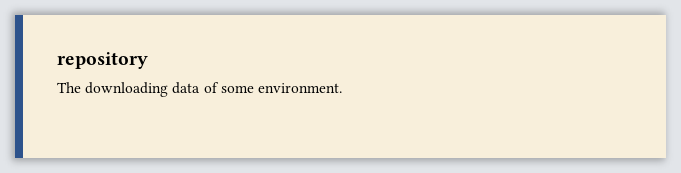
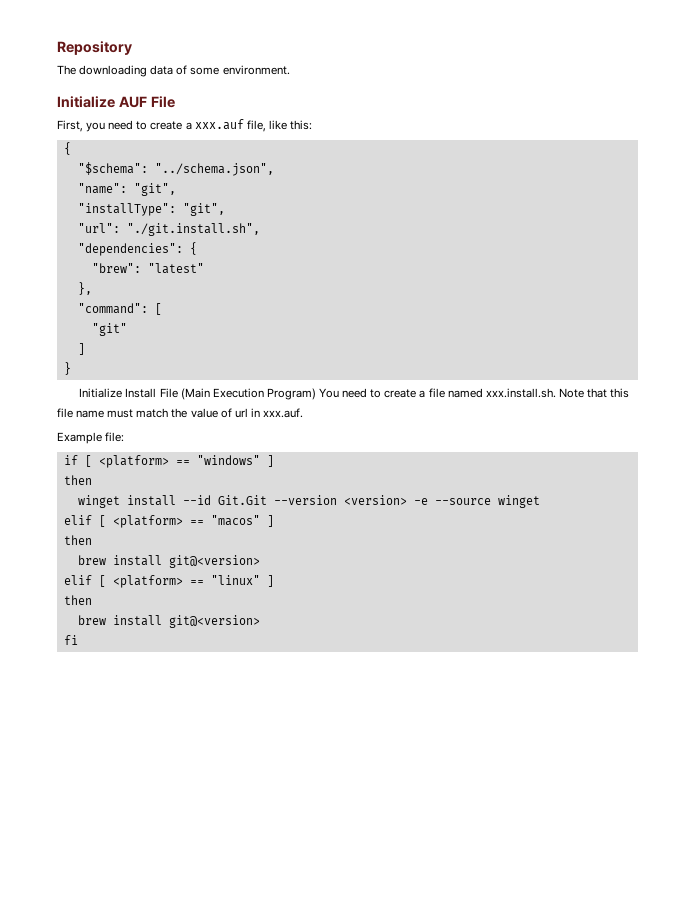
- repository
+ Repository
+ Initialize AUF File
+ First, you need to create a xxx.auf file, like this:
+ {
+ "$schema": "../schema.json",
+ "name": "git",
+ "installType": "git",
+ "url": "./git.install.sh",
+ "dependencies": {
+ "brew": "latest"
+ },
+ "command": [
+ "git"
+ ]
+ }
+ Initialize Install File (Main Execution Program) You need to create a file named xxx.install.sh. Note that this file name must match the value of url in xxx.auf.
+ Example file:
+ if [ <platform> == "windows" ]
+ then
+ winget install --id Git.Git --version <version> -e --source winget
+ elif [ <platform> == "macos" ]
+ then
+ brew install git@<version>
+ elif [ <platform> == "linux" ]
+ then
+ brew install git@<version>
+ fi

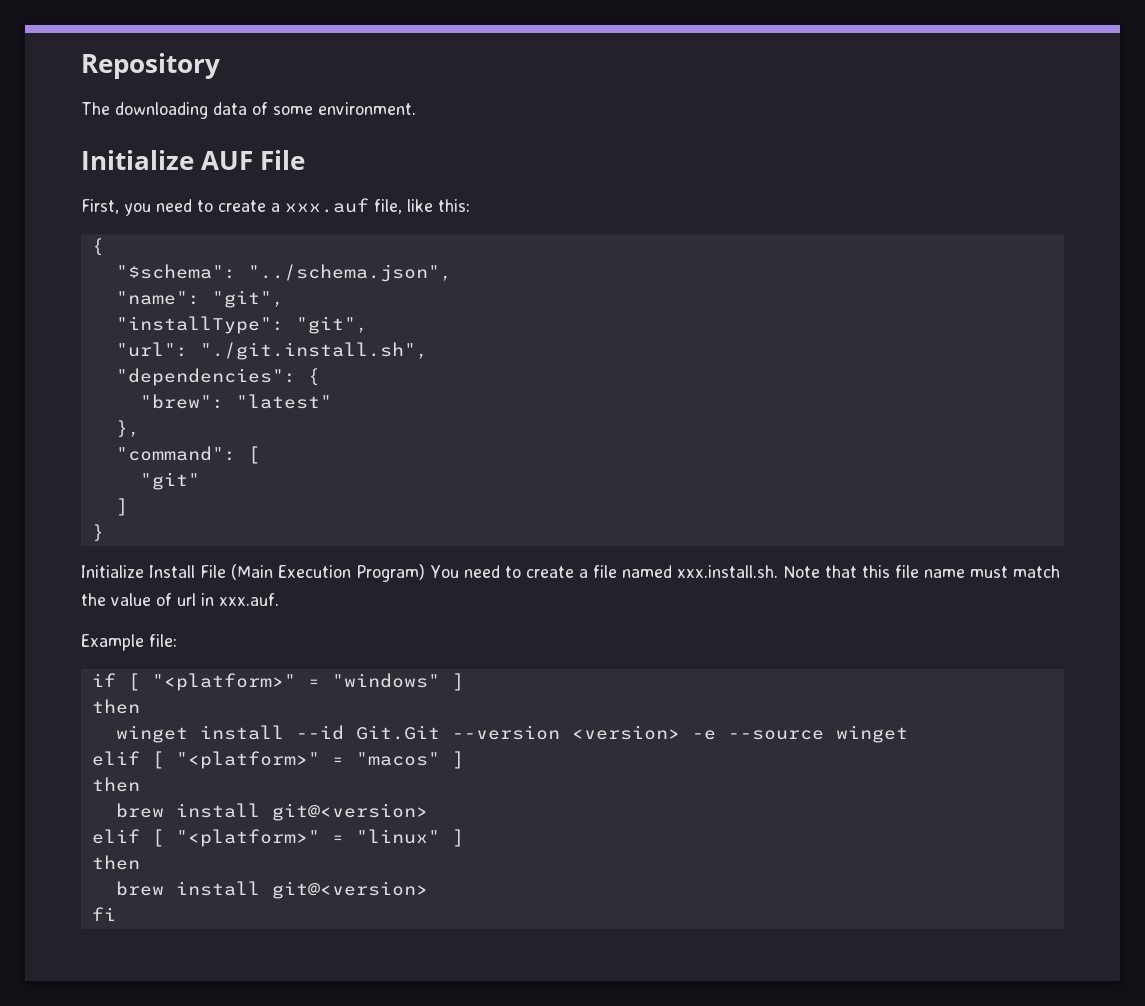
- if [ <platform> == "windows" ]
+ if [ "<platform>" = "windows" ]
- elif [ <platform> == "macos" ]
+ elif [ "<platform>" = "macos" ]
- elif [ <platform> == "linux" ]
+ elif [ "<platform>" = "linux" ]

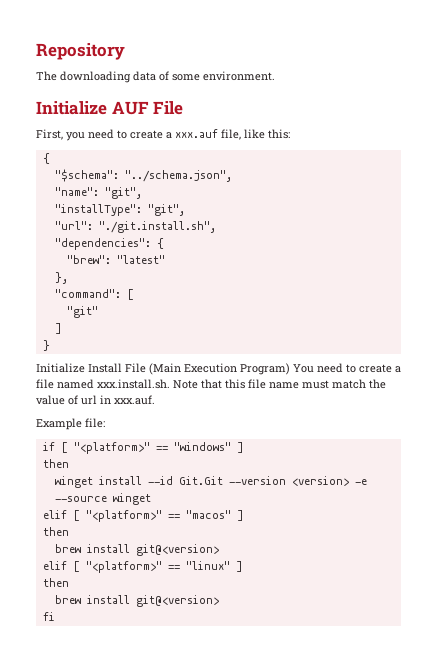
- if [ "<platform>" = "windows" ]
+ if [ "<platform>" == "windows" ]
- elif [ "<platform>" = "macos" ]
+ elif [ "<platform>" == "macos" ]
- elif [ "<platform>" = "linux" ]
+ elif [ "<platform>" == "linux" ]

